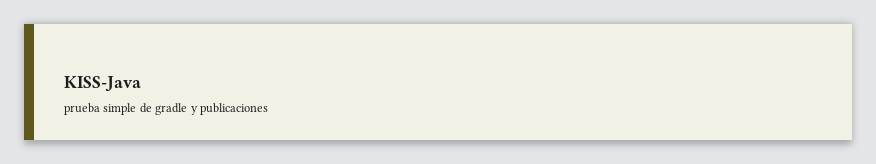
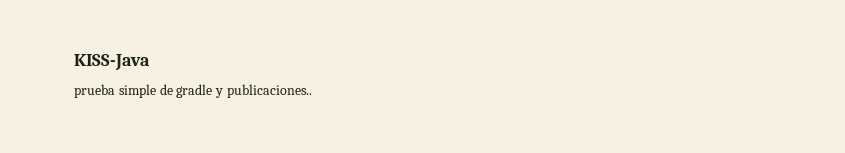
- prueba simple de gradle y publicaciones
+ prueba simple de gradle y publicaciones..

